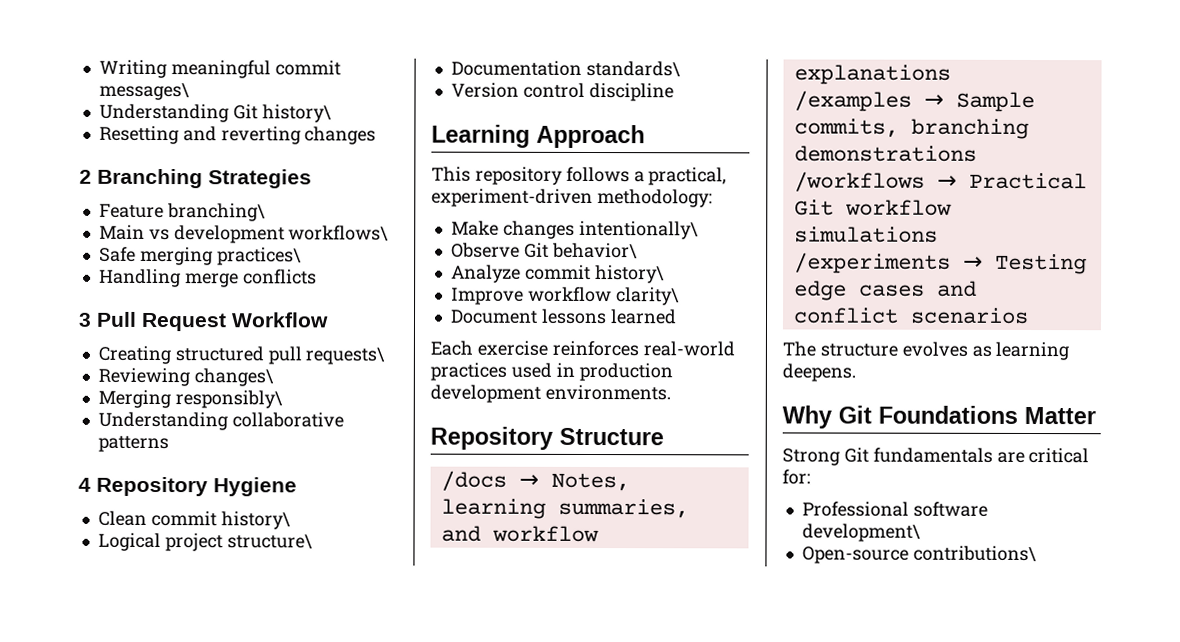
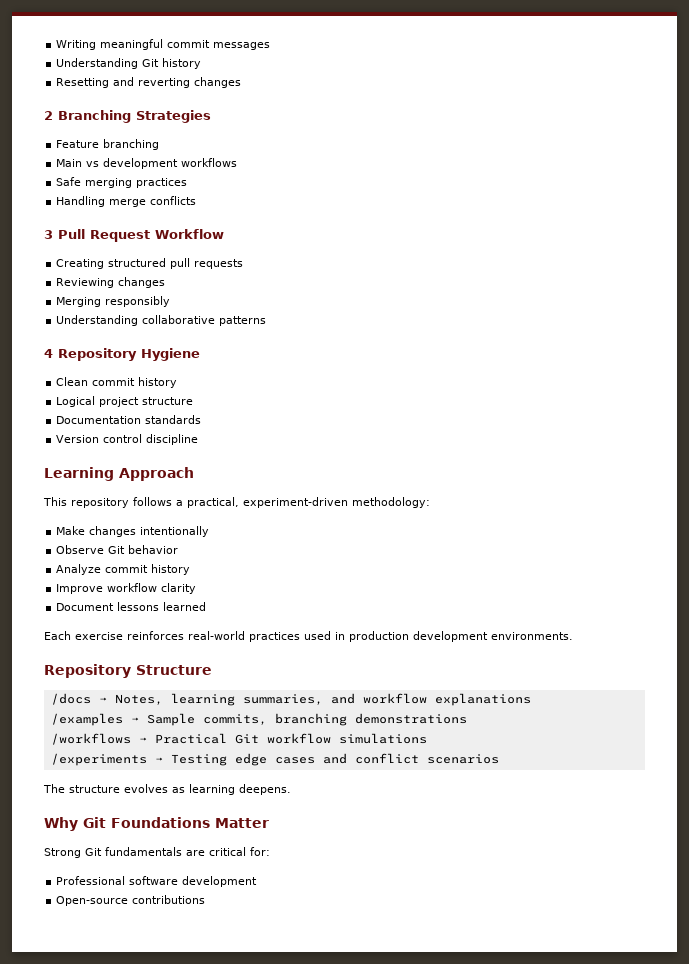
- Writing meaningful commit messages\
+ Writing meaningful commit messages
- Understanding Git history\
+ Understanding Git history
- Feature branching\
+ Feature branching
- Main vs development workflows\
+ Main vs development workflows
- Safe merging practices\
+ Safe merging practices
- Creating structured pull requests\
+ Creating structured pull requests
- Reviewing changes\
+ Reviewing changes
- Merging responsibly\
+ Merging responsibly
- Clean commit history\
+ Clean commit history
- Logical project structure\
+ Logical project structure
- Documentation standards\
+ Documentation standards
- Make changes intentionally\
+ Make changes intentionally
- Observe Git behavior\
+ Observe Git behavior
- Analyze commit history\
+ Analyze commit history
- Improve workflow clarity\
+ Improve workflow clarity
- Professional software development\
+ Professional software development
- Open-source contributions\
+ Open-source contributions

